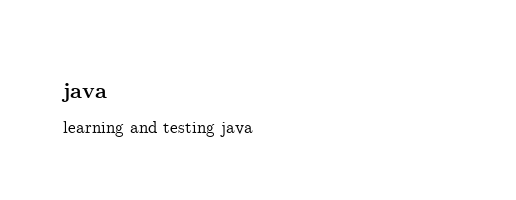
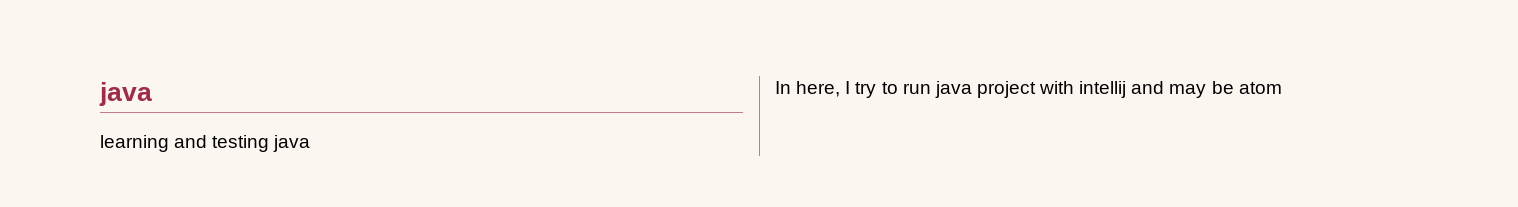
+ In here, I try to run java project with intellij and may be atom

